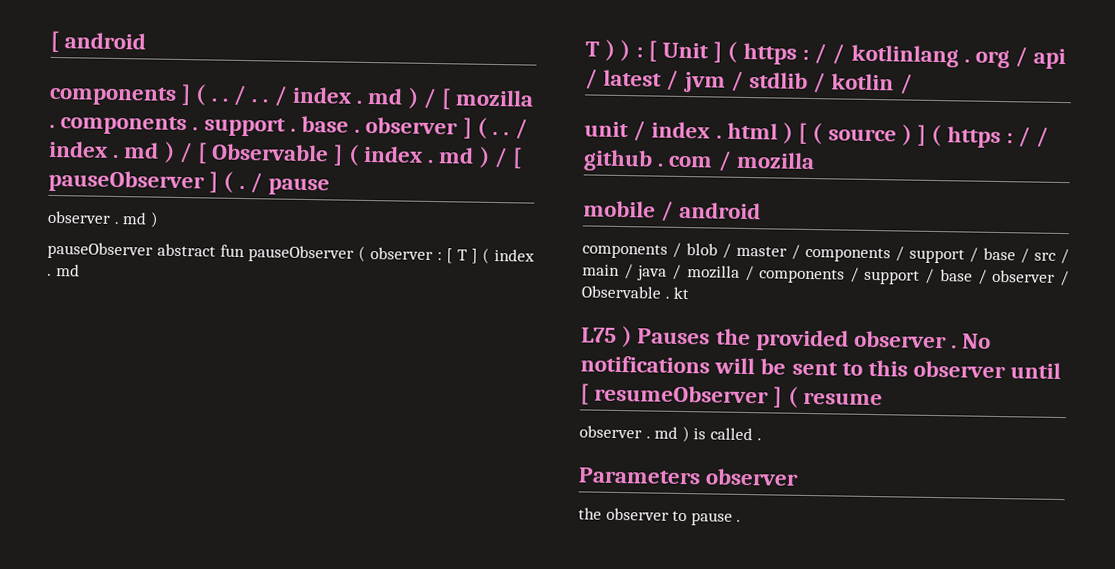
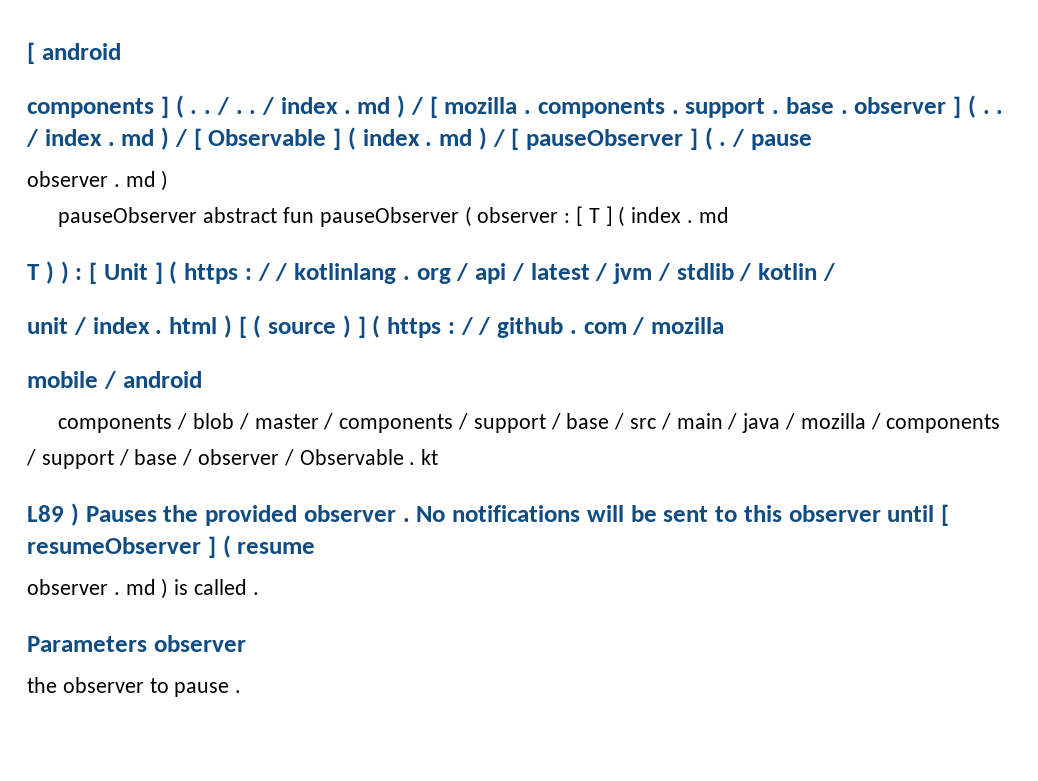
- L75 ) Pauses the provided observer .
+ L89 ) Pauses the provided observer .

